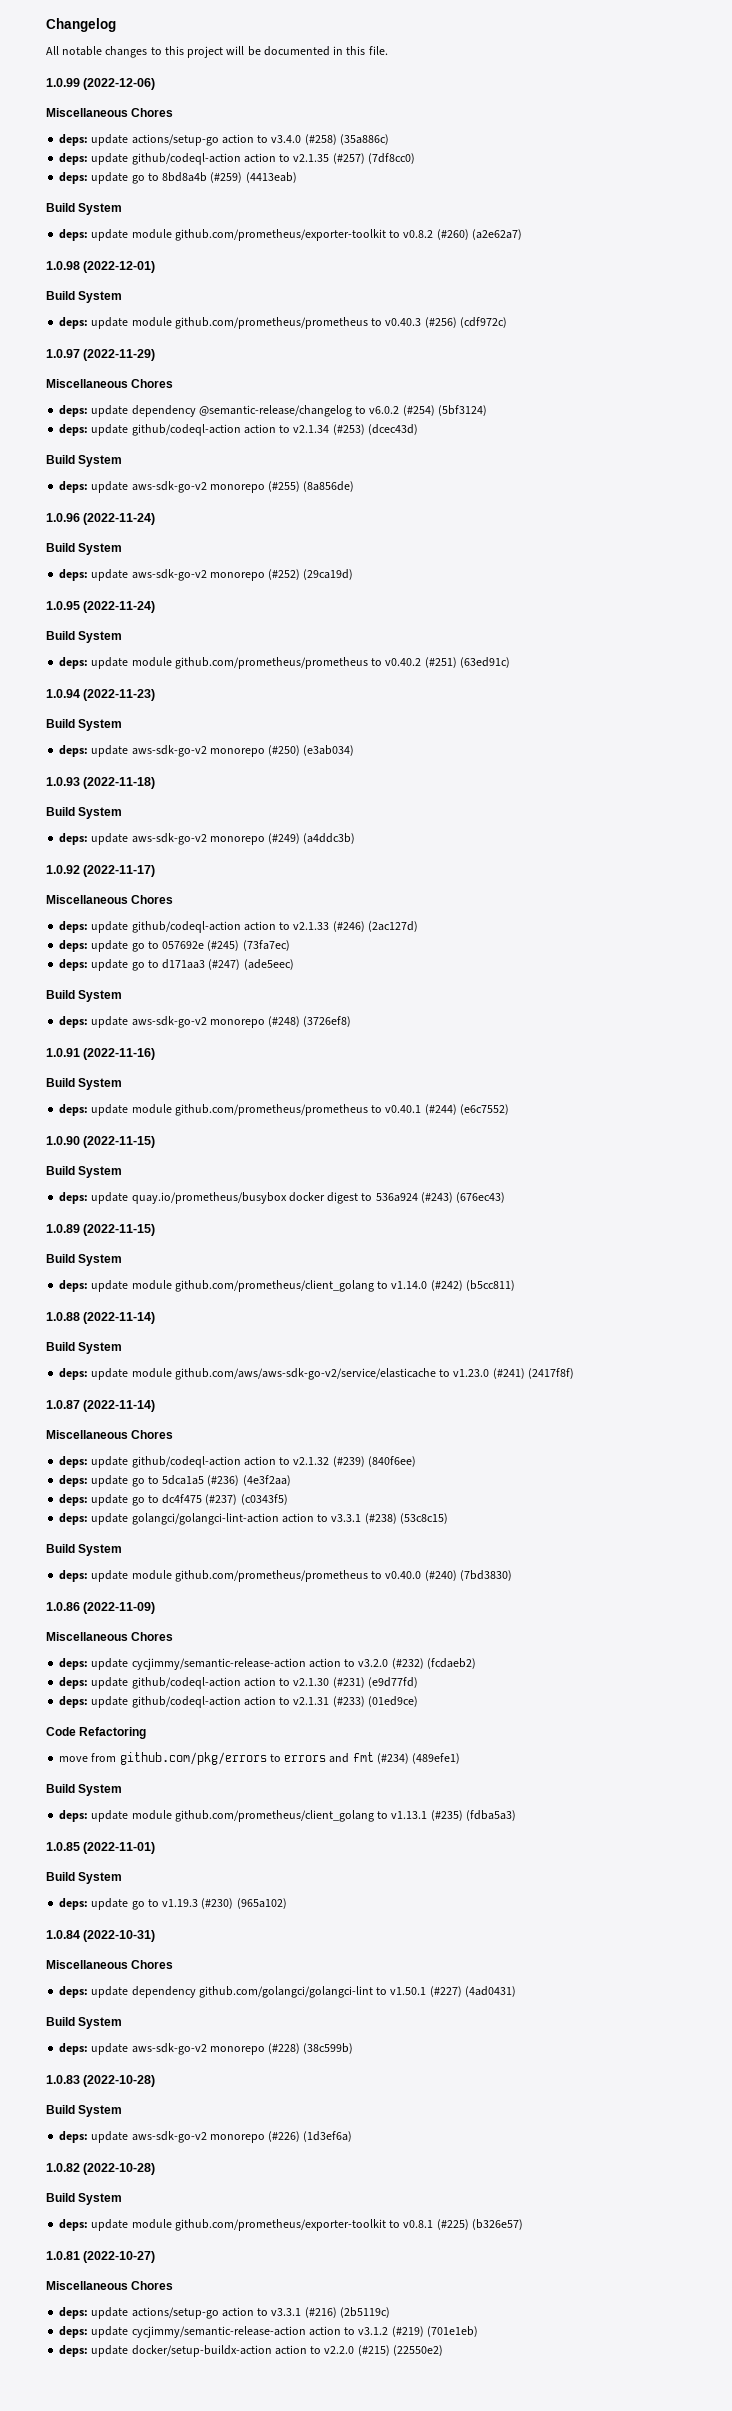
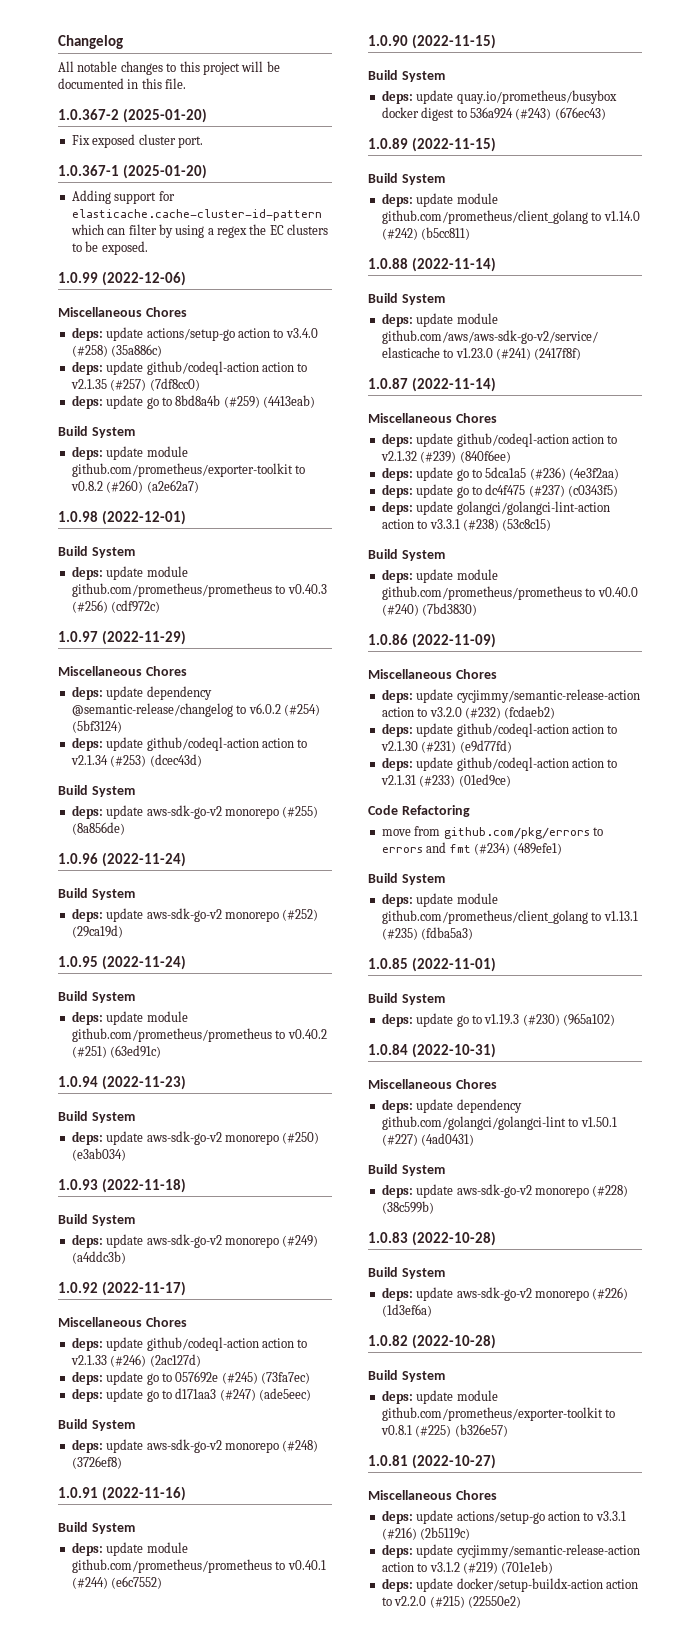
+ 1.0.367-2 (2025-01-20)
+ Fix exposed cluster port.
+ 1.0.367-1 (2025-01-20)
+ Adding support for elasticache.cache-cluster-id-pattern which can filter by using a regex the EC clusters to be exposed.

